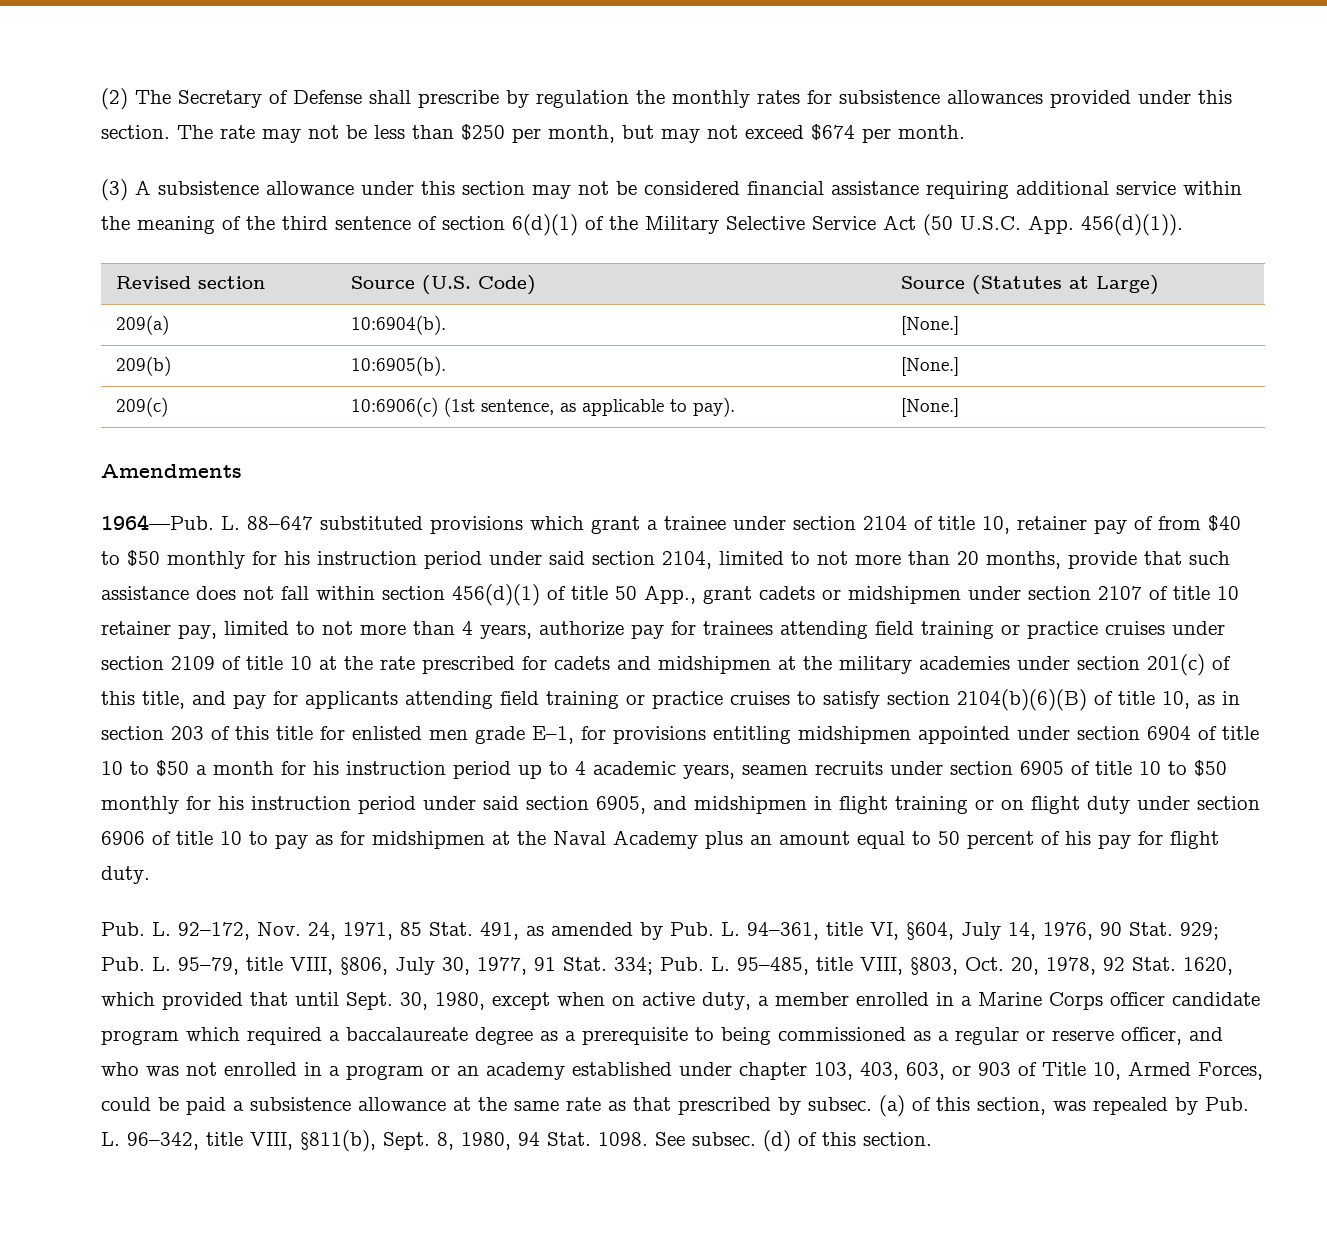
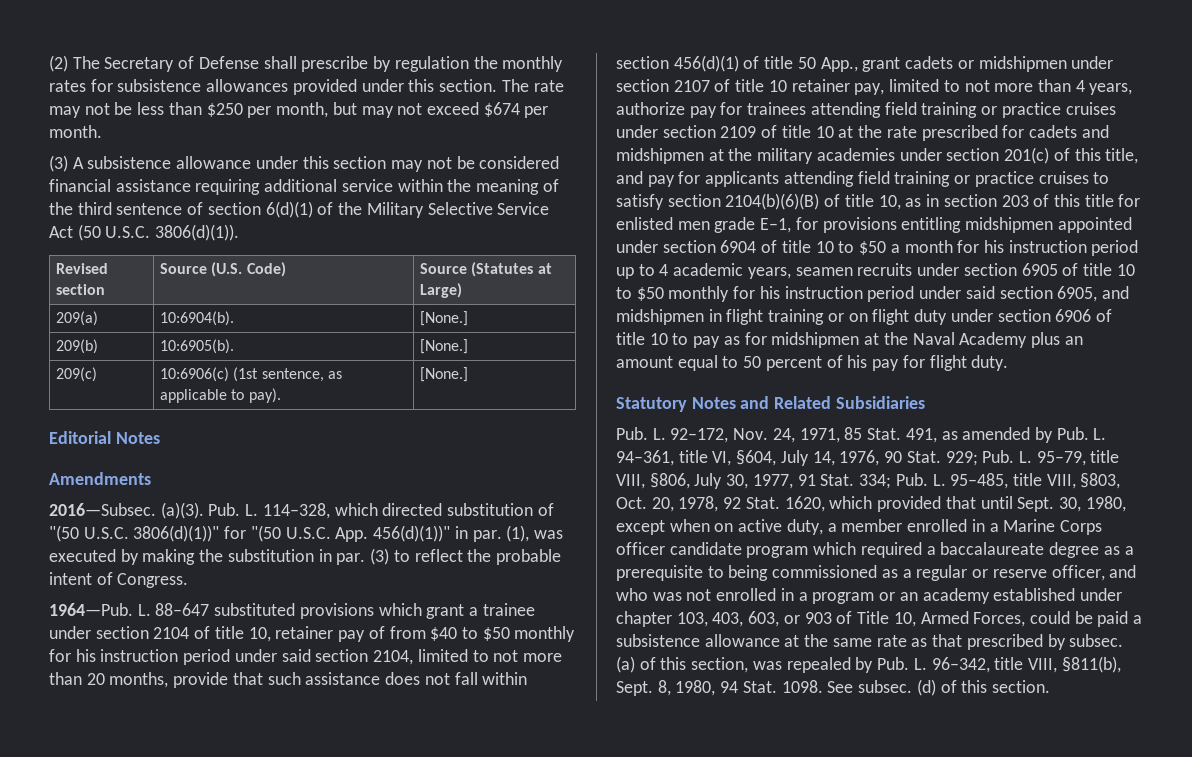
- (3) A subsistence allowance under this section may not be considered financial assistance requiring additional service within the meaning of the third sentence of section 6(d)(1) of the Military Selective Service Act (50 U.S.C. App. 456(d)(1)).
+ (3) A subsistence allowance under this section may not be considered financial assistance requiring additional service within the meaning of the third sentence of section 6(d)(1) of the Military Selective Service Act (50 U.S.C. 3806(d)(1)).
+ Editorial Notes
+ 2016—Subsec. (a)(3). Pub. L. 114–328, which directed substitution of "(50 U.S.C. 3806(d)(1))" for "(50 U.S.C. App. 456(d)(1))" in par. (1), was executed by making the substitution in par. (3) to reflect the probable intent of Congress.
+ Statutory Notes and Related Subsidiaries

